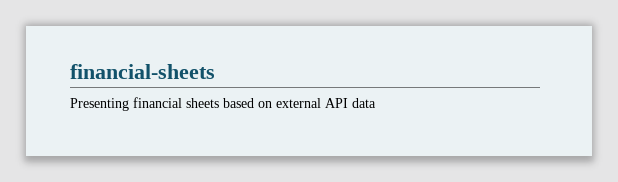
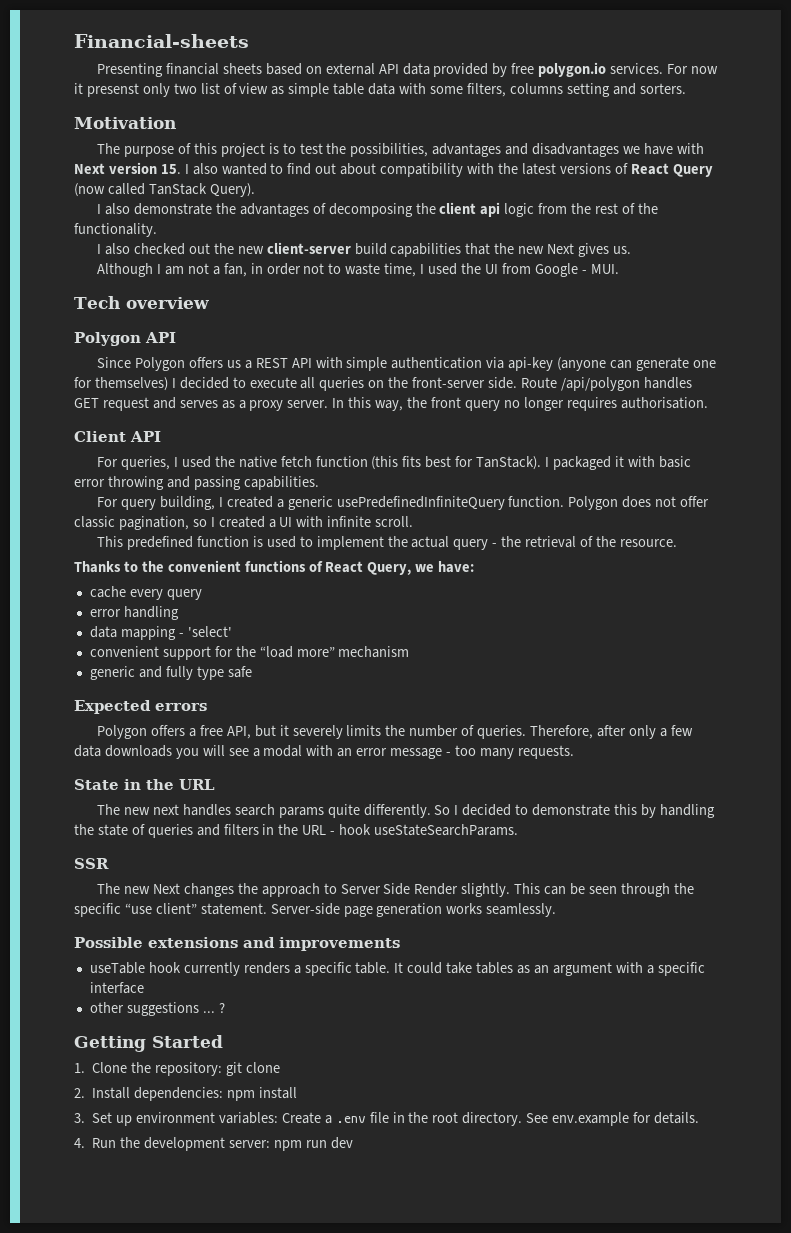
- financial-sheets
+ Financial-sheets
- Presenting financial sheets based on external API data
+ Presenting financial sheets based on external API data provided by free polygon.io services. For now it presenst only two list of view as simple table data with some filters, columns setting and sorters.
+ Motivation
+ The purpose of this project is to test the possibilities, advantages and disadvantages we have with Next version 15. I also wanted to find out about compatibility with the latest versions of React Query (now called TanStack Query).
+ I also demonstrate the advantages of decomposing the client api logic from the rest of the functionality.
+ I also checked out the new client-server build capabilities that the new Next gives us.
+ Although I am not a fan, in order not to waste time, I used the UI from Google - MUI.
+ Tech overview
+ Polygon API
+ Since Polygon offers us a REST API with simple authentication via api-key (anyone can generate one for themselves) I decided to execute all queries on the front-server side. Route /api/polygon handles GET request and serves as a proxy server. In this way, the front query no longer requires authorisation.
+ Client API
+ For queries, I used the native fetch function (this fits best for TanStack). I packaged it with basic error throwing and passing capabilities.
+ For query building, I created a generic usePredefinedInfiniteQuery function. Polygon does not offer classic pagination, so I created a UI with infinite scroll.
+ This predefined function is used to implement the actual query - the retrieval of the resource.
+ Thanks to the convenient functions of React Query, we have:
+ cache every query
+ error handling
+ data mapping - 'select'
+ convenient support for the “load more” mechanism
+ generic and fully type safe
+ Expected errors
+ Polygon offers a free API, but it severely limits the number of queries. Therefore, after only a few data downloads you will see a modal with an error message - too many requests.
+ State in the URL
+ The new next handles search params quite differently. So I decided to demonstrate this by handling the state of queries and filters in the URL - hook useStateSearchParams.
+ SSR
+ The new Next changes the approach to Server Side Render slightly. This can be seen through the specific “use client” statement. Server-side page generation works seamlessly.
+ Possible extensions and improvements
+ useTable hook currently renders a specific table. It could take tables as an argument with a specific interface
+ other suggestions ... ?
+ Getting Started
+ 1. Clone the repository: git clone
+ 2. Install dependencies: npm install
+ 3. Set up environment variables: Create a .env file in the root directory. See env.example for details.
+ 4. Run the development server: npm run dev

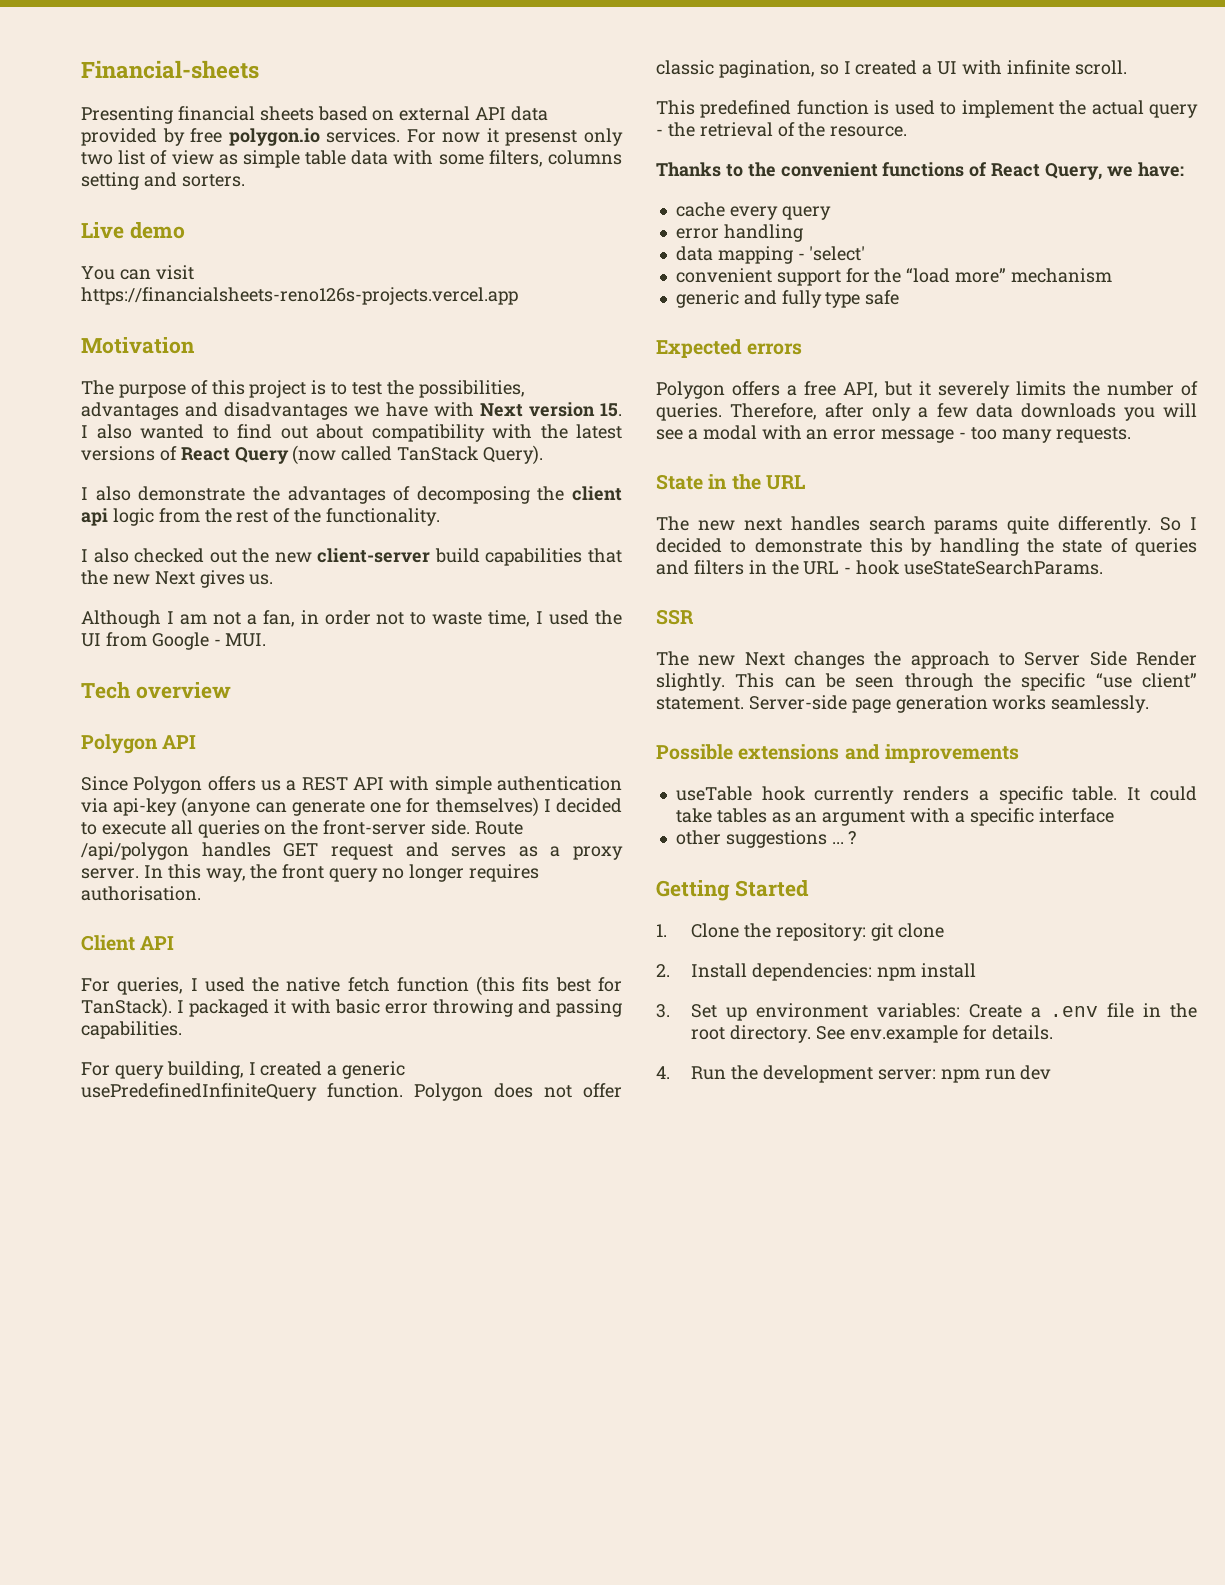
+ Live demo
+ You can visit https://financialsheets-reno126s-projects.vercel.app

